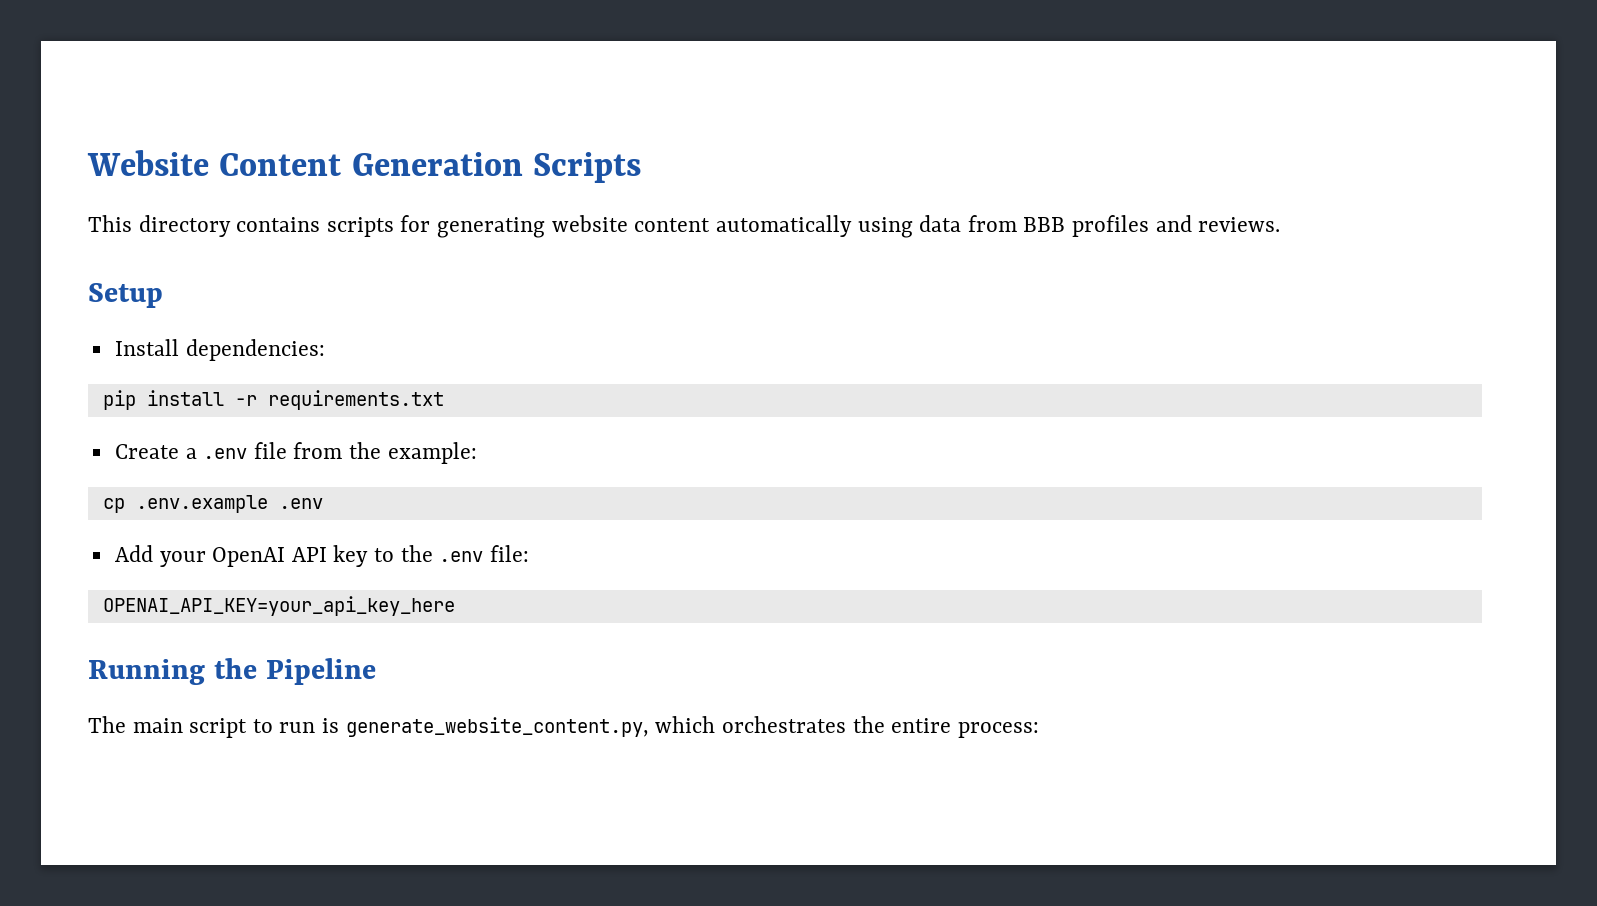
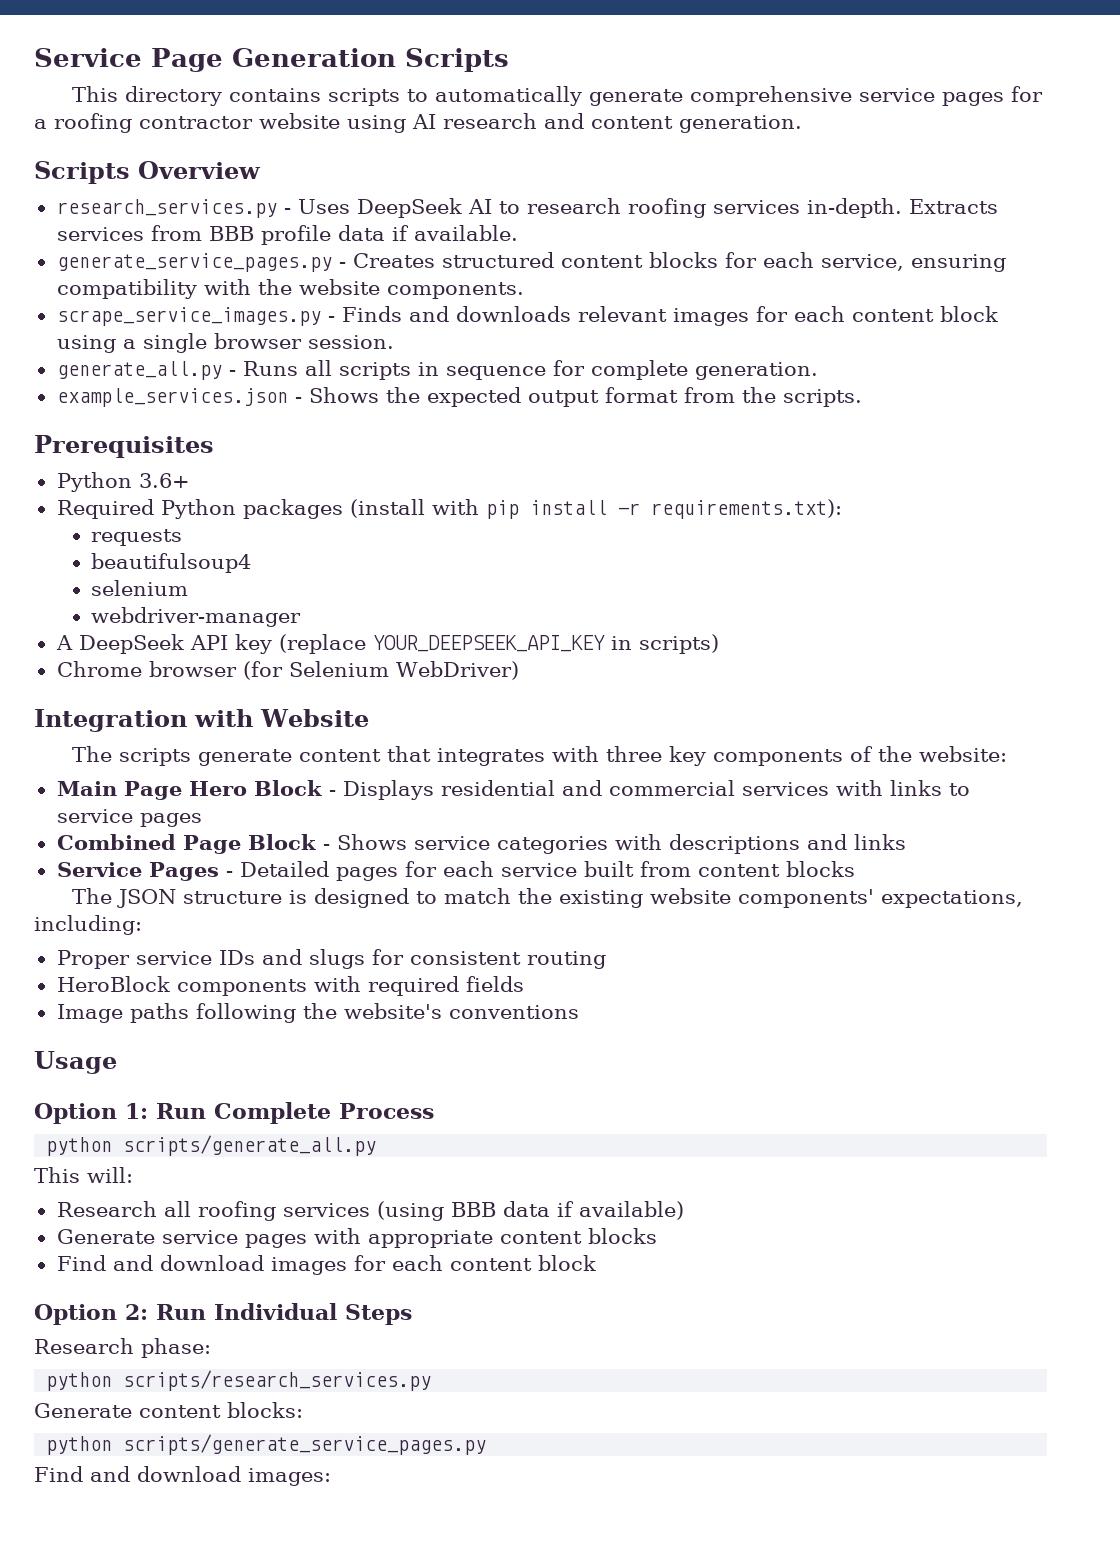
- Website Content Generation Scripts
+ Service Page Generation Scripts
- This directory contains scripts for generating website content automatically using data from BBB profiles and reviews.
- Setup
- Install dependencies:
- pip install -r requirements.txt
- Create a .env file from the example:
- cp .env.example .env
- Add your OpenAI API key to the .env file:
- OPENAI_API_KEY=your_api_key_here
- Running the Pipeline
- The main script to run is generate_website_content.py, which orchestrates the entire process:
+ This directory contains scripts to automatically generate comprehensive service pages for a roofing contractor website using AI research and content generation.
+ Scripts Overview
+ research_services.py - Uses DeepSeek AI to research roofing services in-depth. Extracts services from BBB profile data if available.
+ generate_service_pages.py - Creates structured content blocks for each service, ensuring compatibility with the website components.
+ scrape_service_images.py - Finds and downloads relevant images for each content block using a single browser session.
+ generate_all.py - Runs all scripts in sequence for complete generation.
+ example_services.json - Shows the expected output format from the scripts.
+ Prerequisites
+ Python 3.6+
+ Required Python packages (install with pip install -r requirements.txt):
+ requests
+ beautifulsoup4
+ selenium
+ webdriver-manager
+ A DeepSeek API key (replace YOUR_DEEPSEEK_API_KEY in scripts)
+ Chrome browser (for Selenium WebDriver)
+ Integration with Website
+ The scripts generate content that integrates with three key components of the website:
+ Main Page Hero Block - Displays residential and commercial services with links to service pages
+ Combined Page Block - Shows service categories with descriptions and links
+ Service Pages - Detailed pages for each service built from content blocks
+ The JSON structure is designed to match the existing website components' expectations, including:
+ Proper service IDs and slugs for consistent routing
+ HeroBlock components with required fields
+ Image paths following the website's conventions
+ Usage
+ Option 1: Run Complete Process
+ python scripts/generate_all.py
+ This will:
+ Research all roofing services (using BBB data if available)
+ Generate service pages with appropriate content blocks
+ Find and download images for each content block
+ Option 2: Run Individual Steps
+ Research phase:
+ python scripts/research_services.py
+ Generate content blocks:
+ python scripts/generate_service_pages.py
+ Find and download images:

